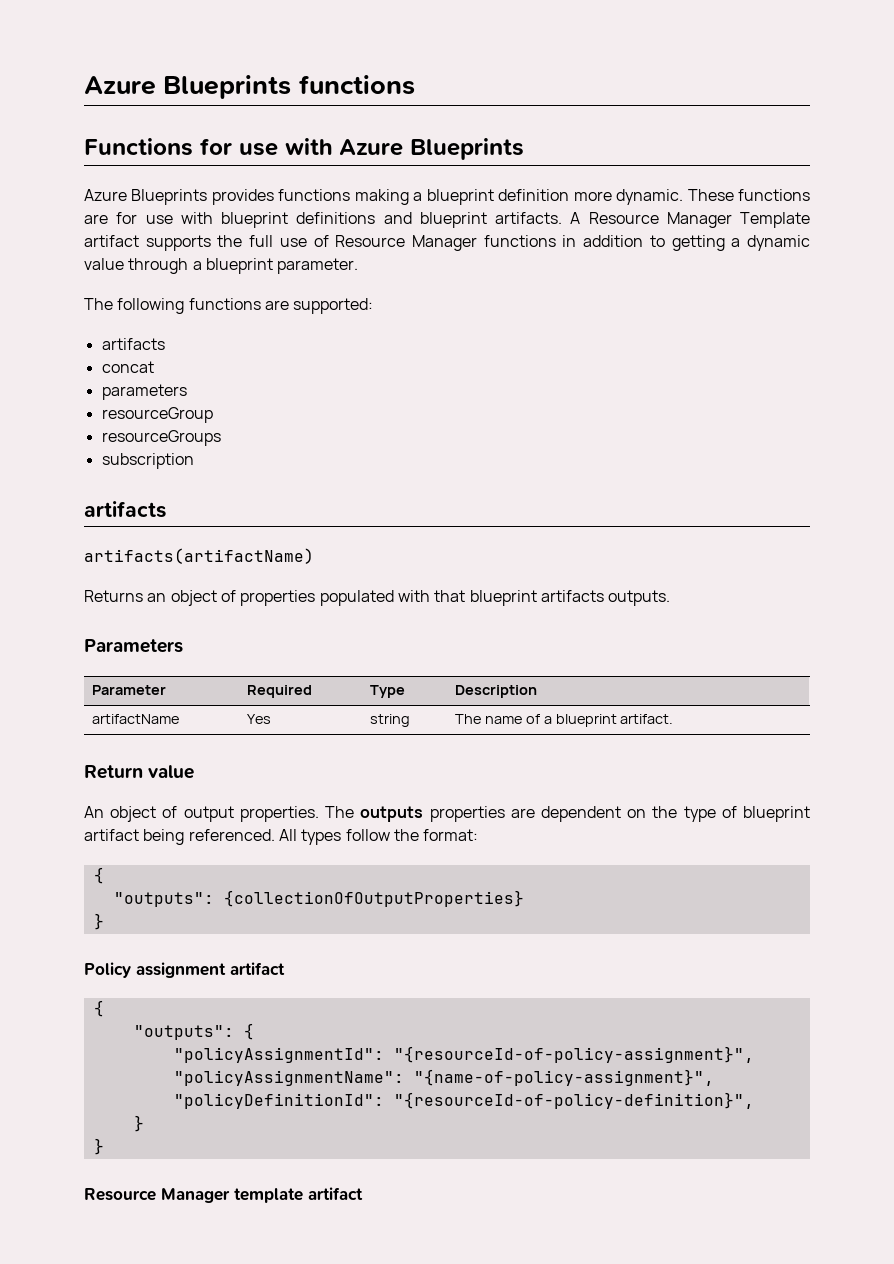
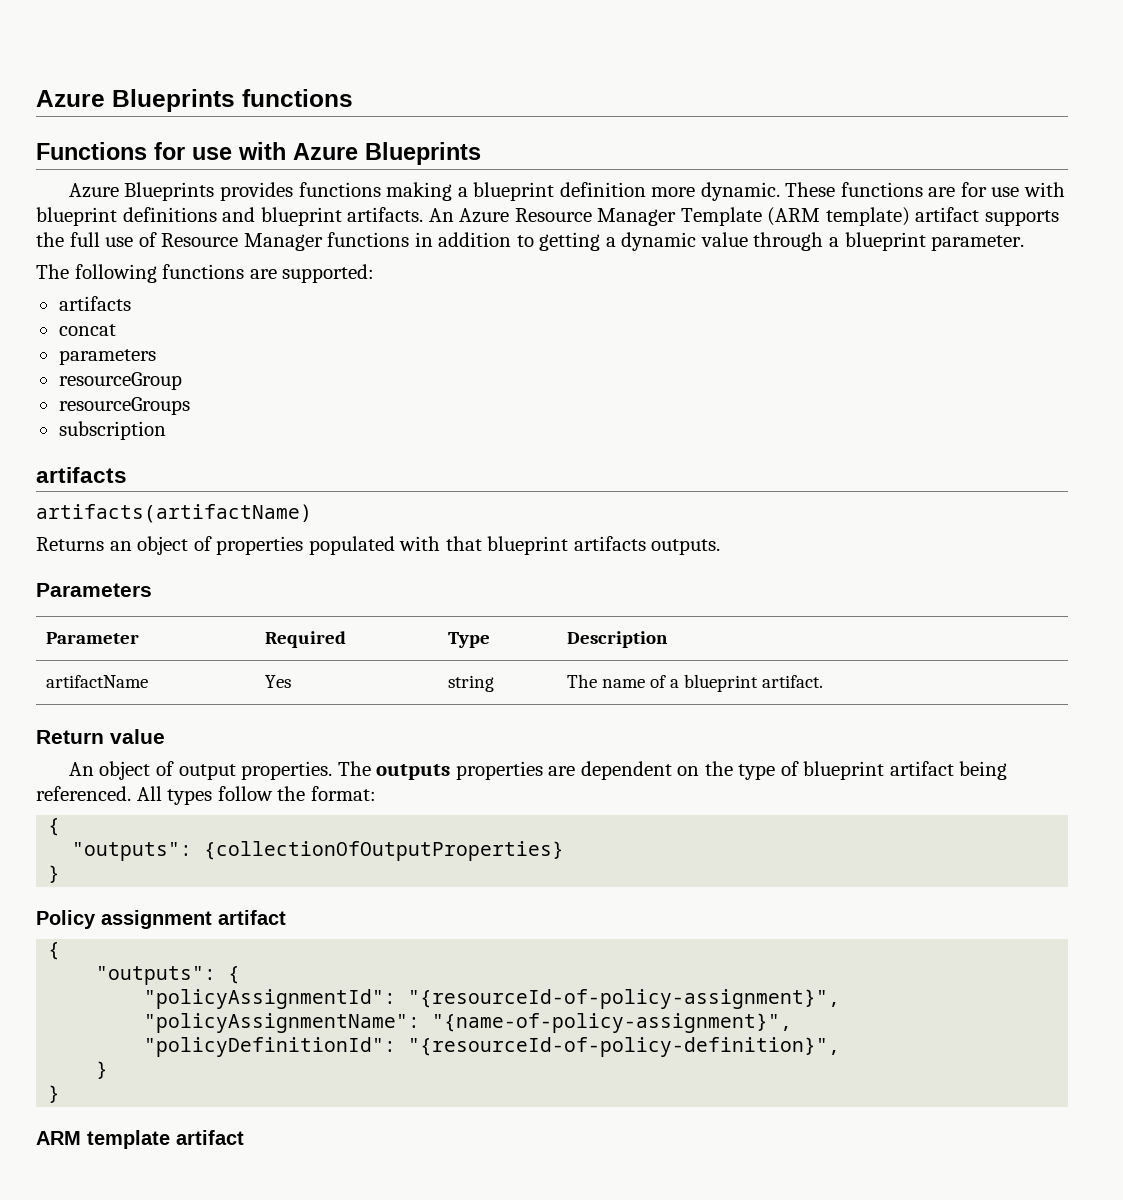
- A Resource Manager Template artifact supports the full use of Resource Manager functions in addition to getting a dynamic value through a blueprint parameter.
+ An Azure Resource Manager Template (ARM template) artifact supports the full use of Resource Manager functions in addition to getting a dynamic value through a blueprint parameter.
- Resource Manager template artifact
+ ARM template artifact

